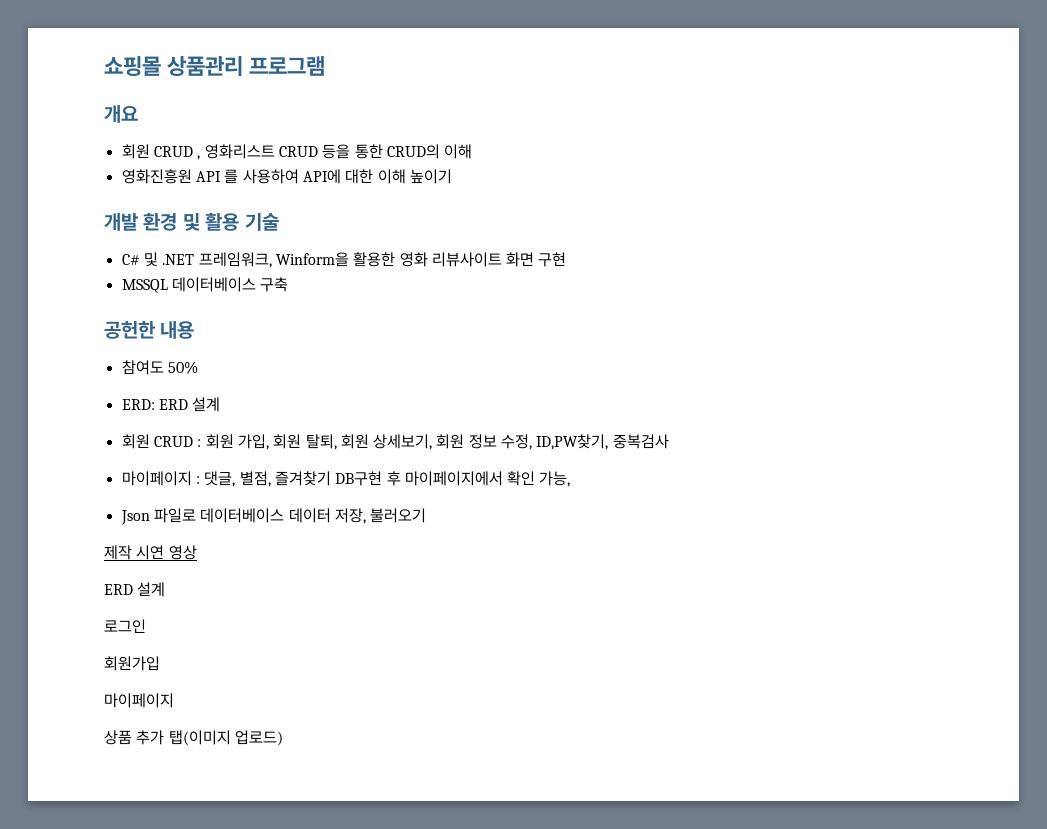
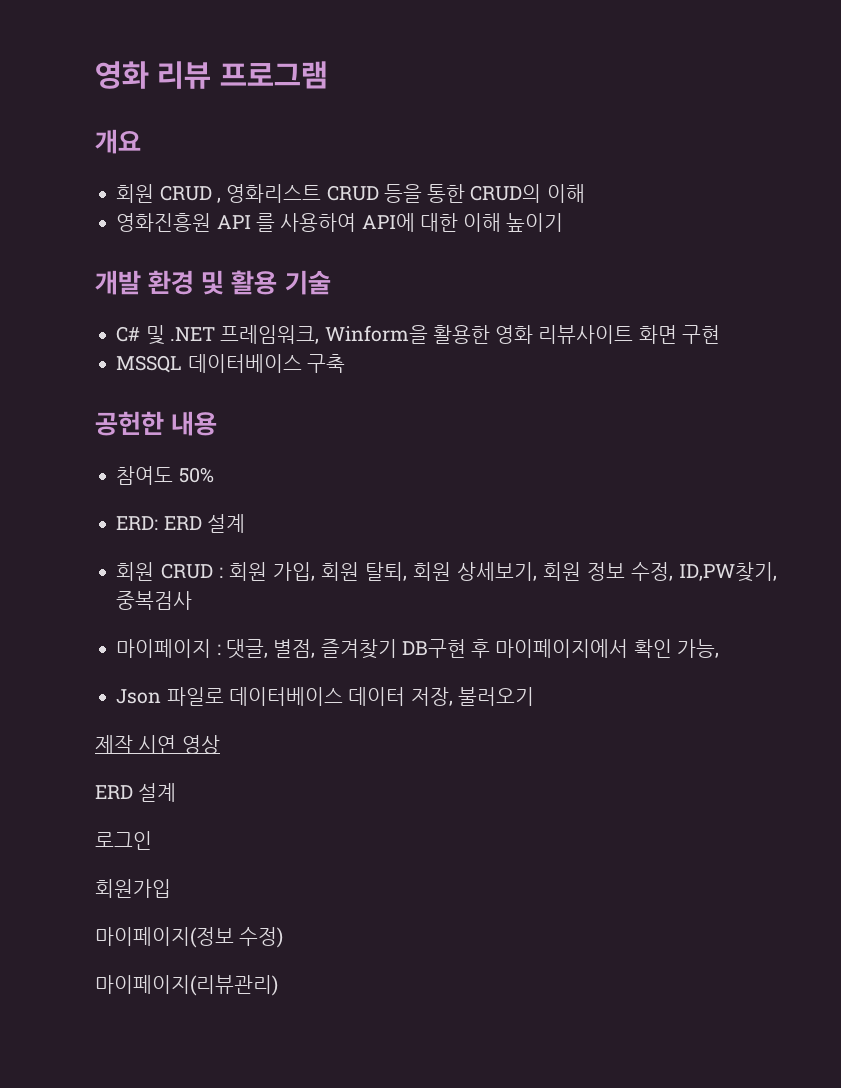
- 쇼핑몰 상품관리 프로그램
+ 영화 리뷰 프로그램
  회원가입
- 마이페이지
- 상품 추가 탭(이미지 업로드)
+ 마이페이지(정보 수정)
+ 마이페이지(리뷰관리)

